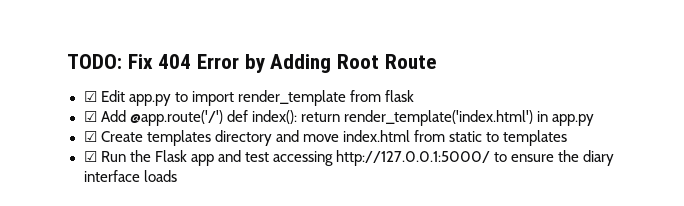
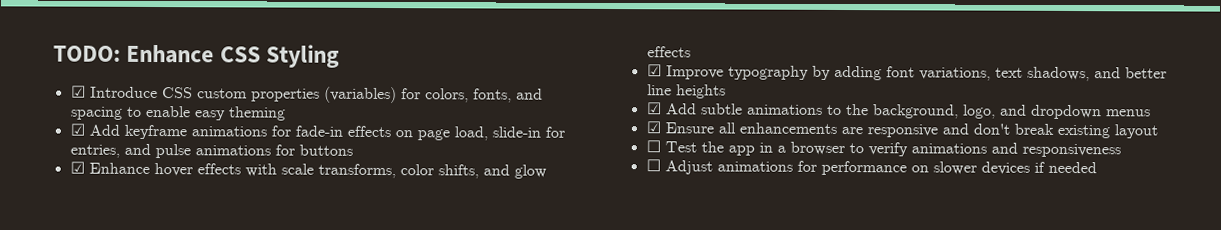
- TODO: Fix 404 Error by Adding Root Route
- ☑ Edit app.py to import render_template from flask
- ☑ Add @app.route('/') def index(): return render_template('index.html') in app.py
- ☑ Create templates directory and move index.html from static to templates
- ☑ Run the Flask app and test accessing http://127.0.0.1:5000/ to ensure the diary interface loads
+ TODO: Enhance CSS Styling
+ ☑ Introduce CSS custom properties (variables) for colors, fonts, and spacing to enable easy theming
+ ☑ Add keyframe animations for fade-in effects on page load, slide-in for entries, and pulse animations for buttons
+ ☑ Enhance hover effects with scale transforms, color shifts, and glow effects
+ ☑ Improve typography by adding font variations, text shadows, and better line heights
+ ☑ Add subtle animations to the background, logo, and dropdown menus
+ ☑ Ensure all enhancements are responsive and don't break existing layout
+ ☐ Test the app in a browser to verify animations and responsiveness
+ ☐ Adjust animations for performance on slower devices if needed

